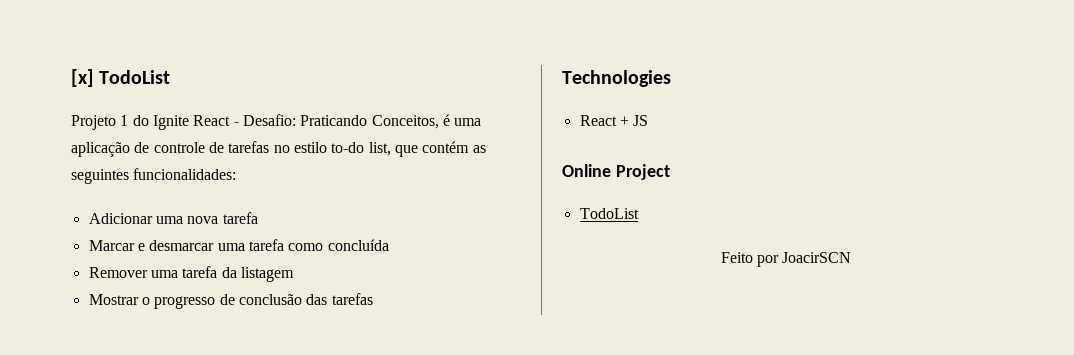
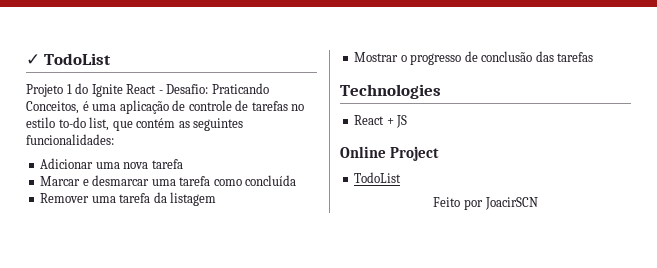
- [x] TodoList
+ ✓ TodoList

